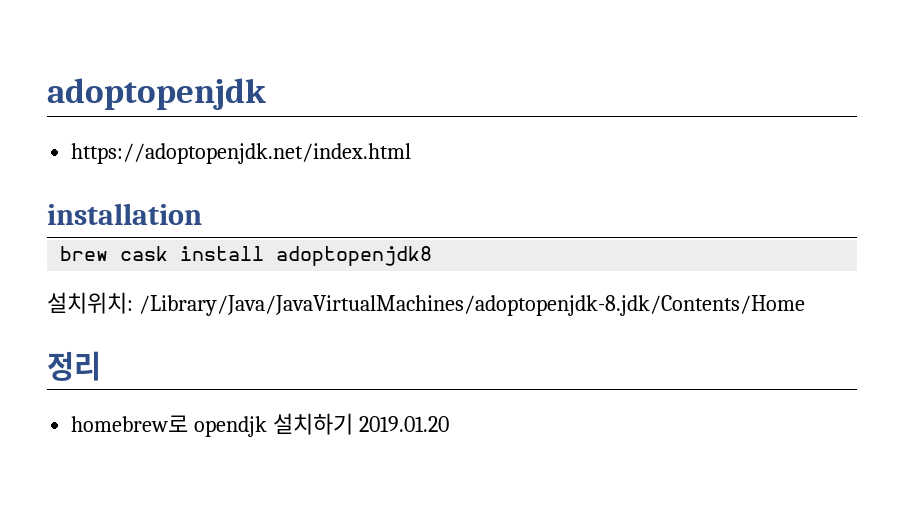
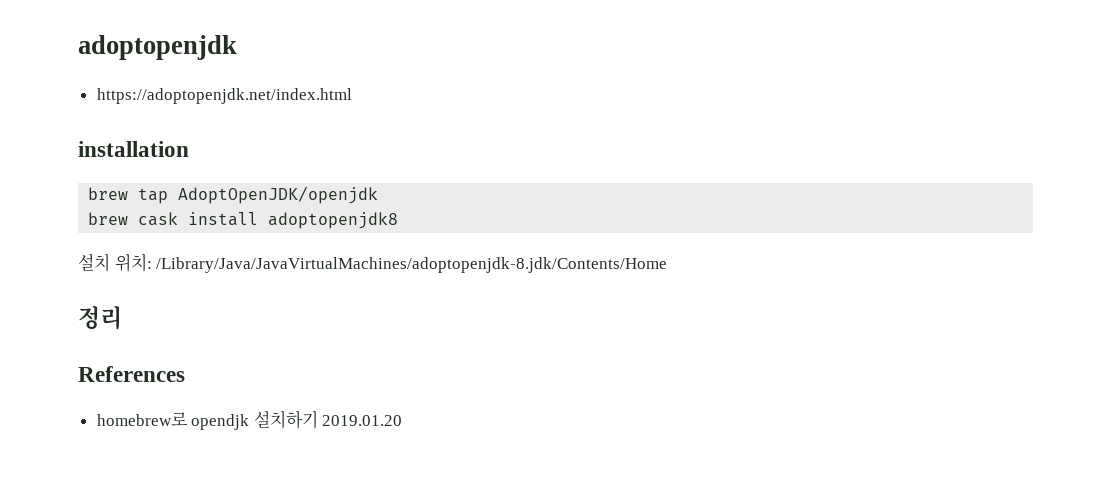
+ brew tap AdoptOpenJDK/openjdk
- 설치위치: /Library/Java/JavaVirtualMachines/adoptopenjdk-8.jdk/Contents/Home
+ 설치 위치: /Library/Java/JavaVirtualMachines/adoptopenjdk-8.jdk/Contents/Home
+ References

